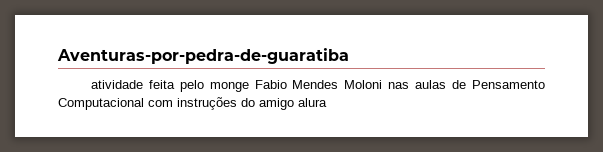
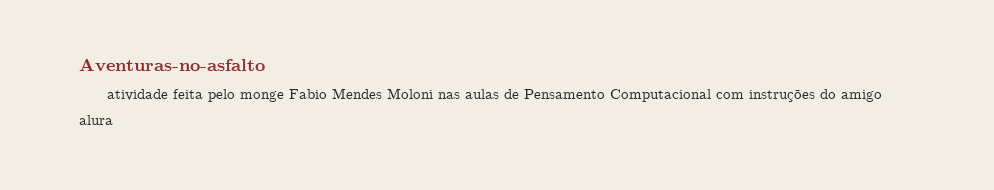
- Aventuras-por-pedra-de-guaratiba
+ Aventuras-no-asfalto

